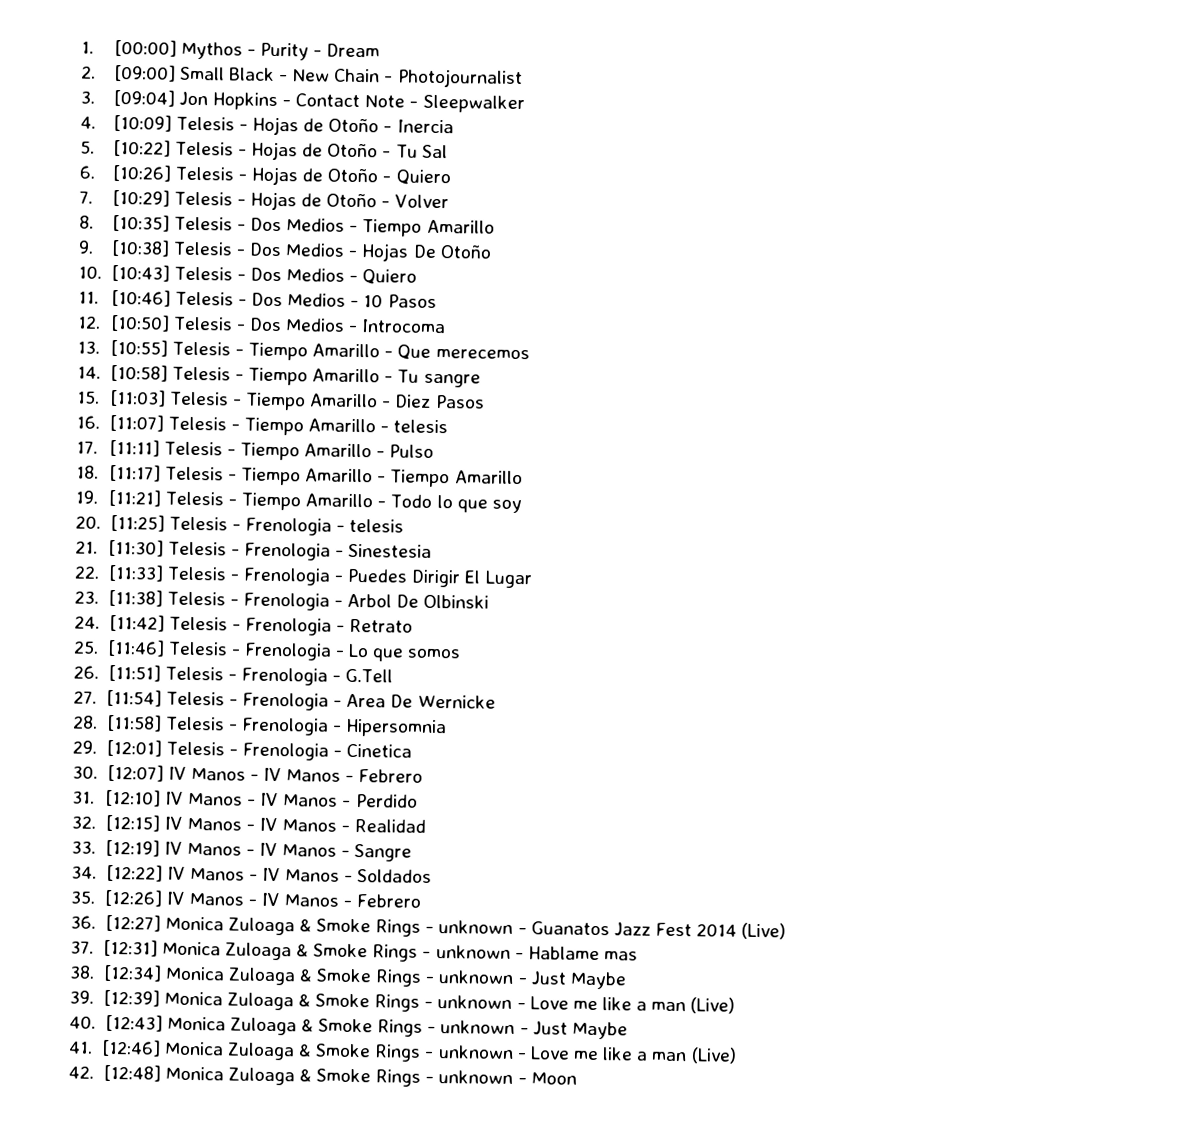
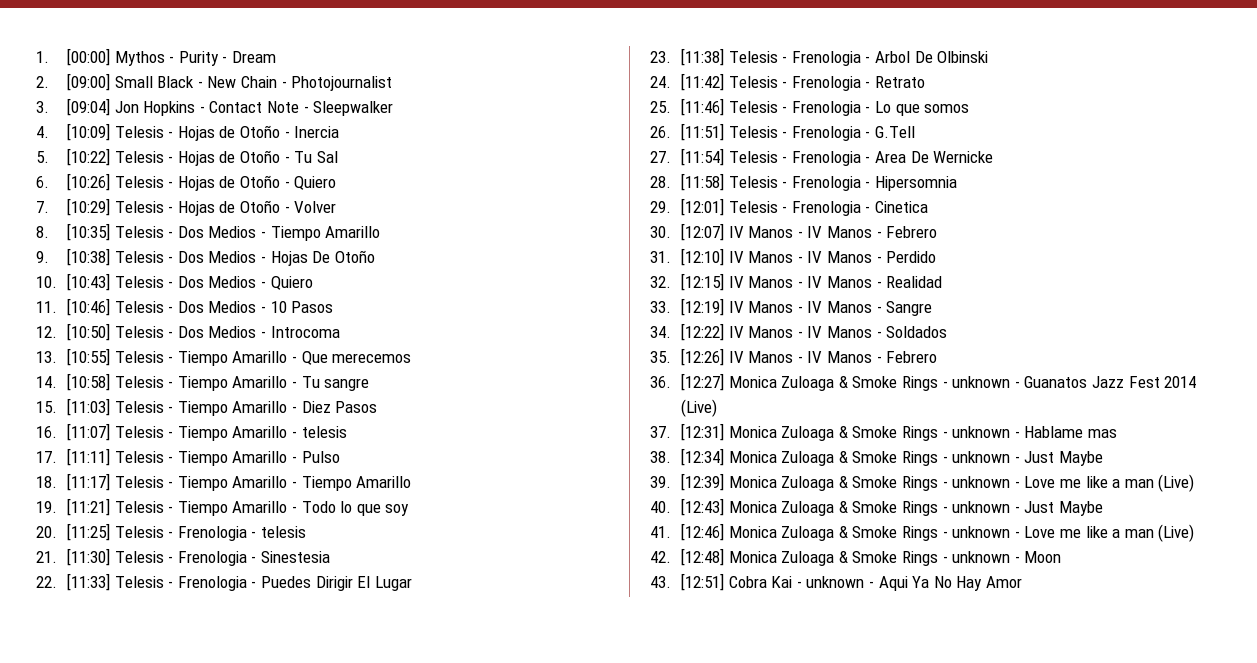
+ 43. [12:51] Cobra Kai - unknown - Aqui Ya No Hay Amor

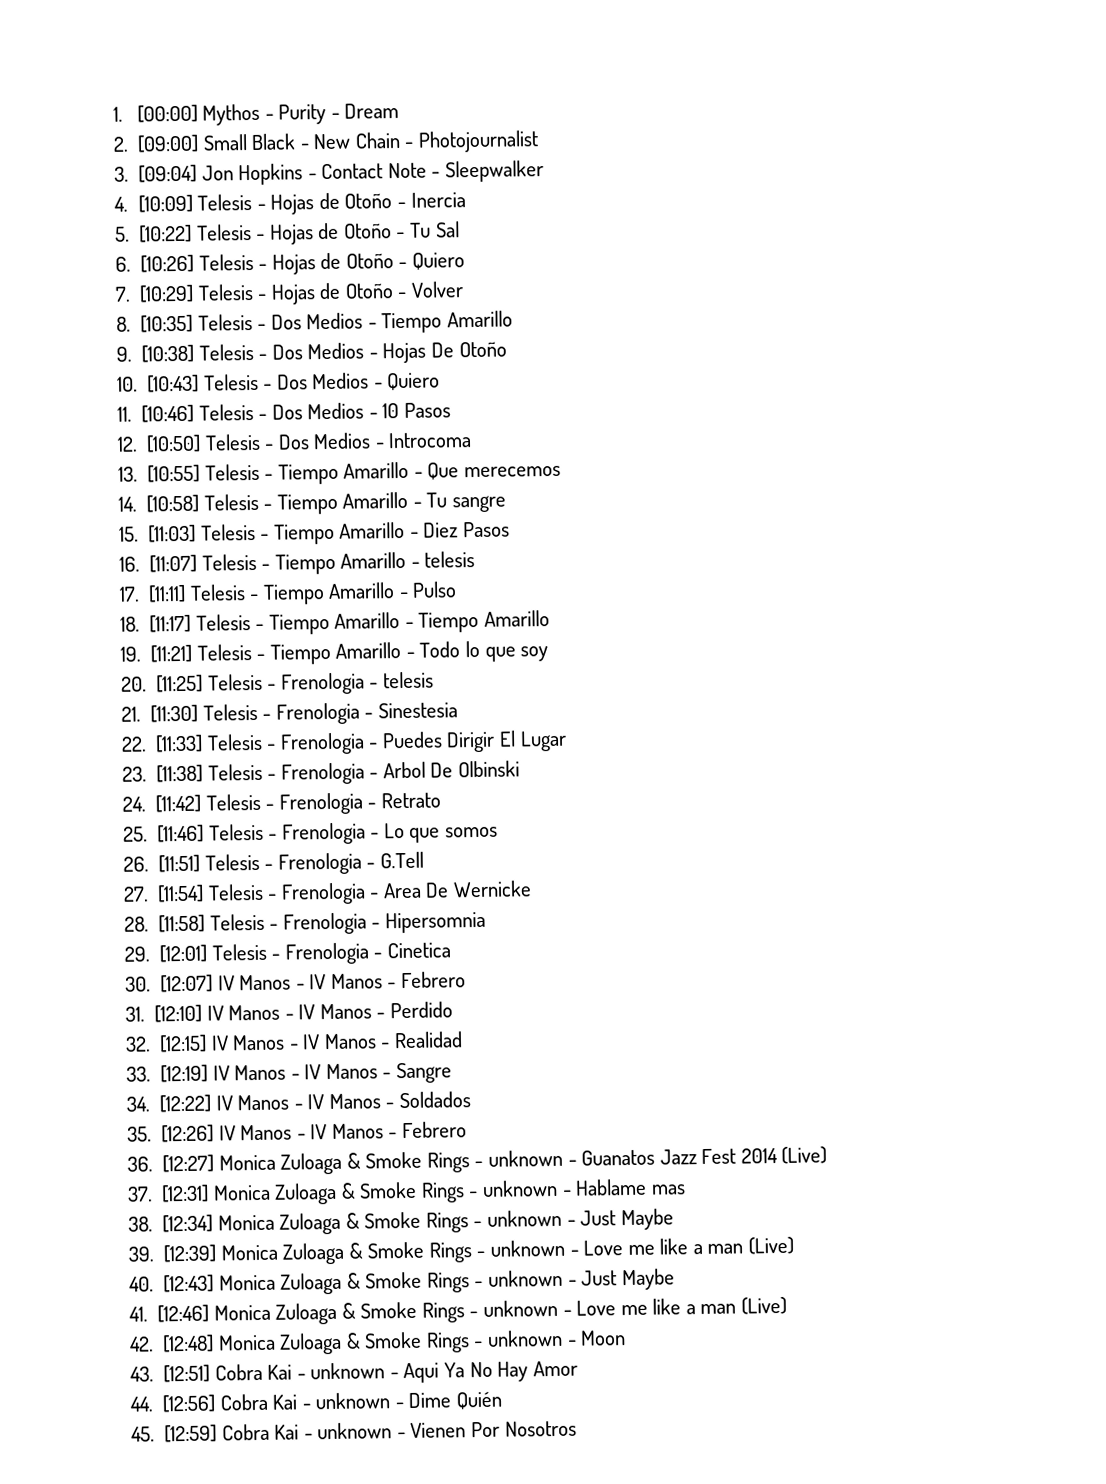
+ 44. [12:56] Cobra Kai - unknown - Dime Quién
+ 45. [12:59] Cobra Kai - unknown - Vienen Por Nosotros

